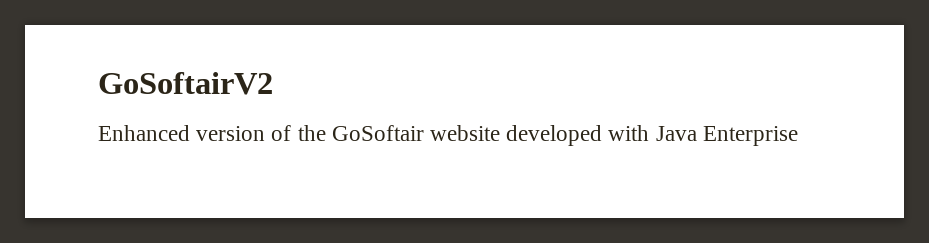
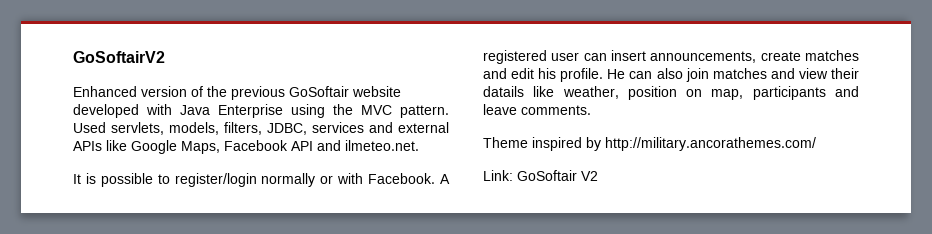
- Enhanced version of the GoSoftair website developed with Java Enterprise
+ Enhanced version of the previous GoSoftair website developed with Java Enterprise using the MVC pattern. Used servlets, models, filters, JDBC, services and external APIs like Google Maps, Facebook API and ilmeteo.net.
+ It is possible to register/login normally or with Facebook. A registered user can insert announcements, create matches and edit his profile. He can also join matches and view their datails like weather, position on map, participants and leave comments.
+ Theme inspired by http://military.ancorathemes.com/
+ Link: GoSoftair V2

